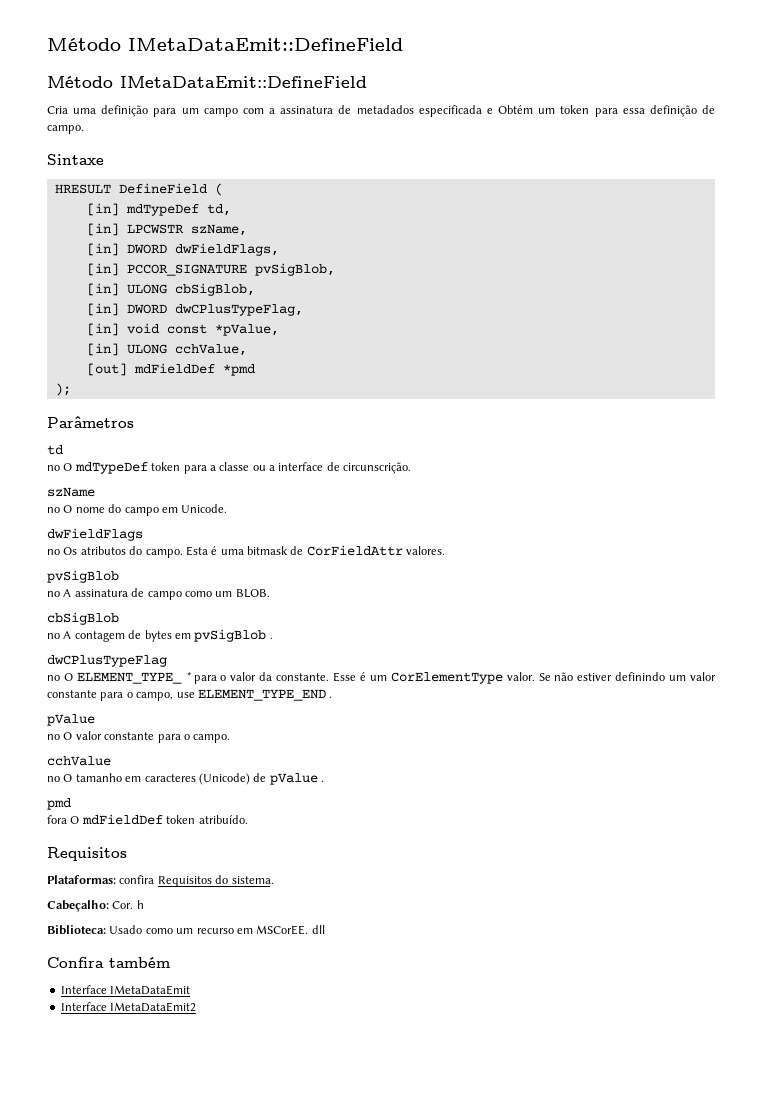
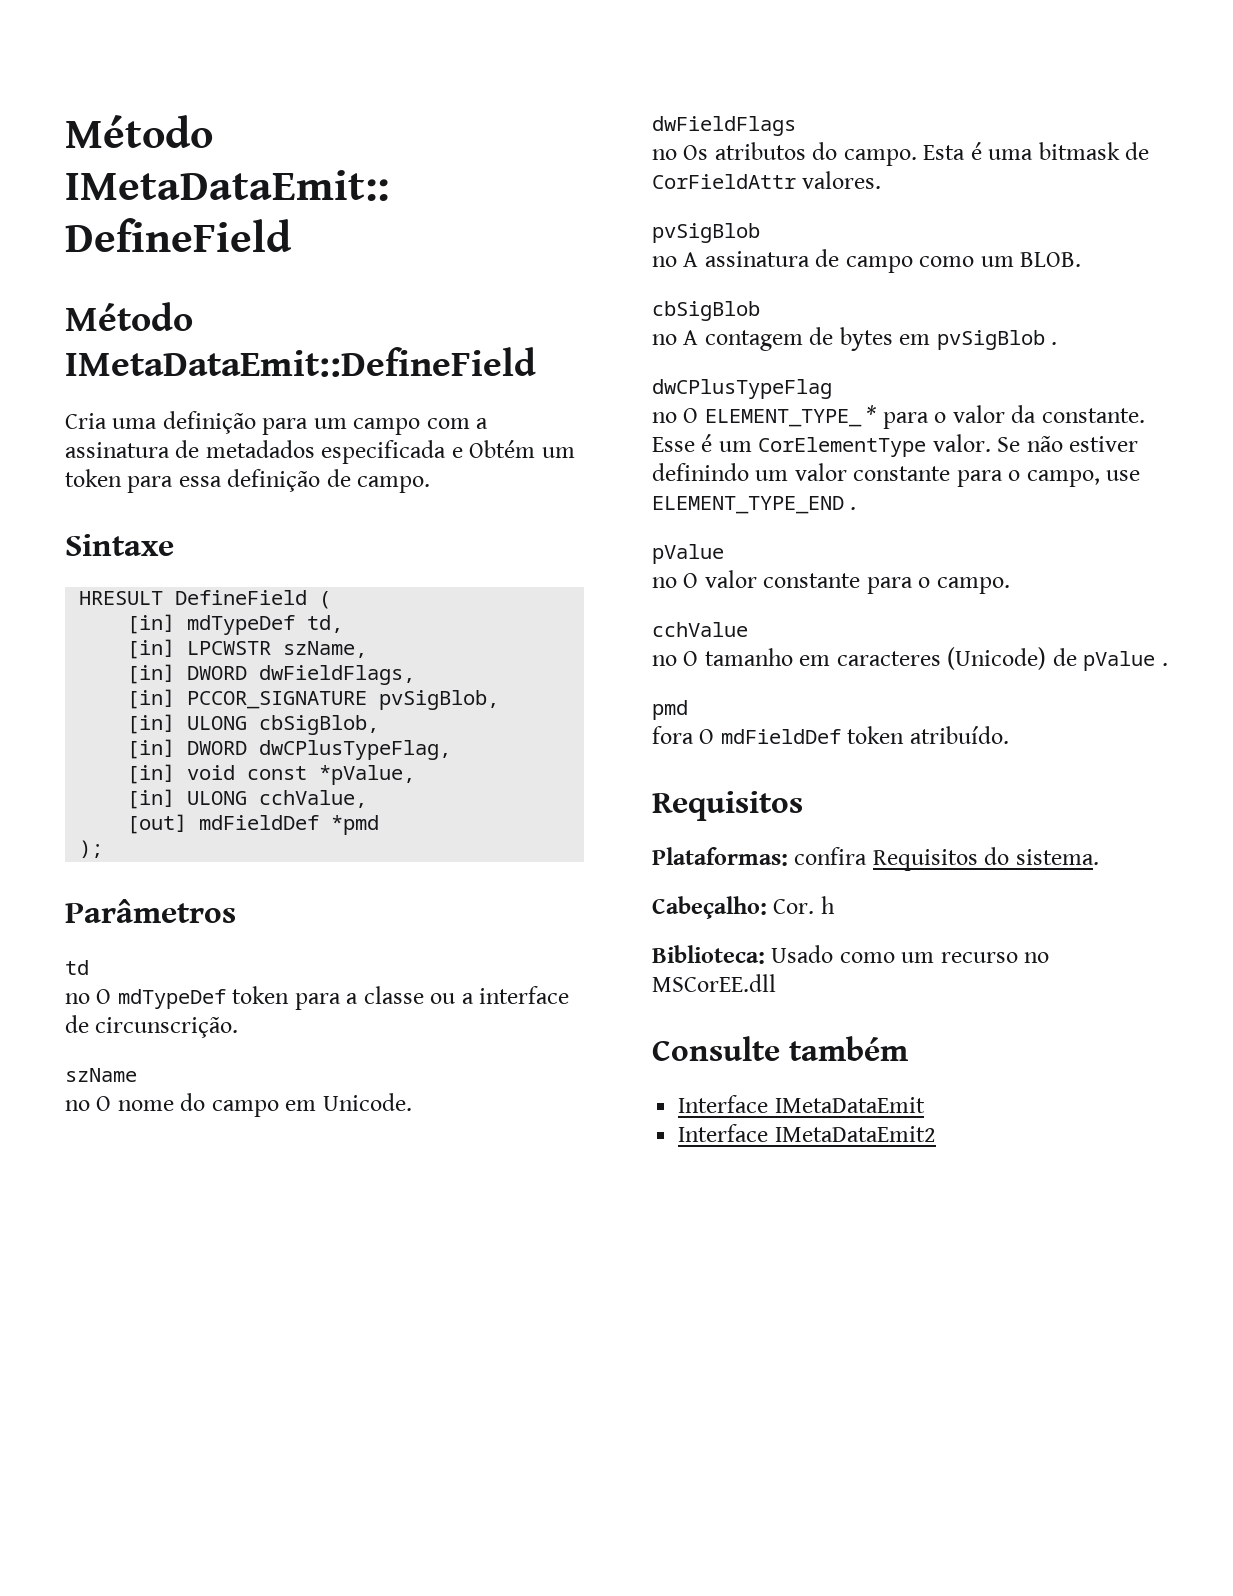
- Biblioteca: Usado como um recurso em MSCorEE. dll
- Confira também
+ Biblioteca: Usado como um recurso no MSCorEE.dll
+ Consulte também

